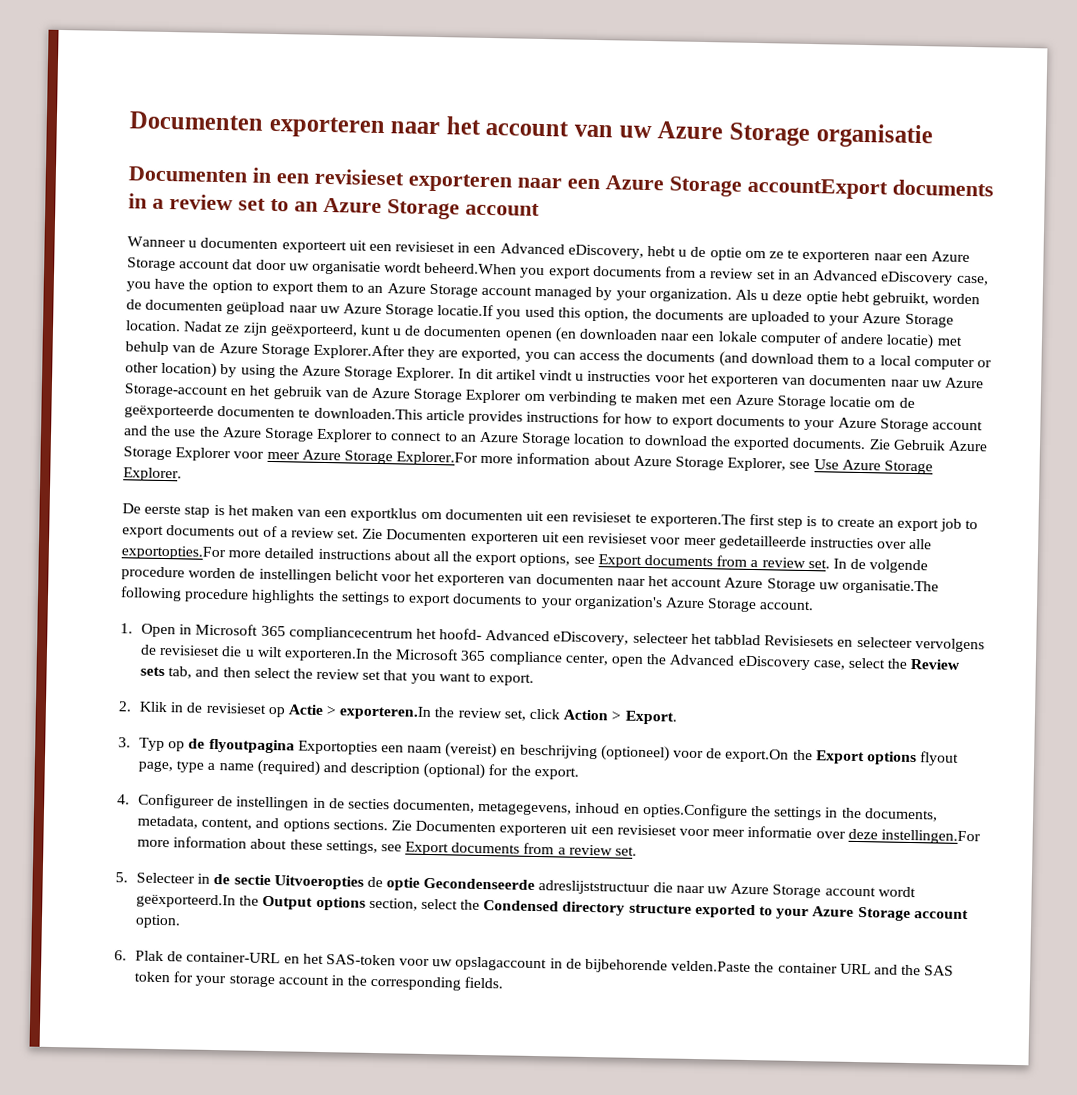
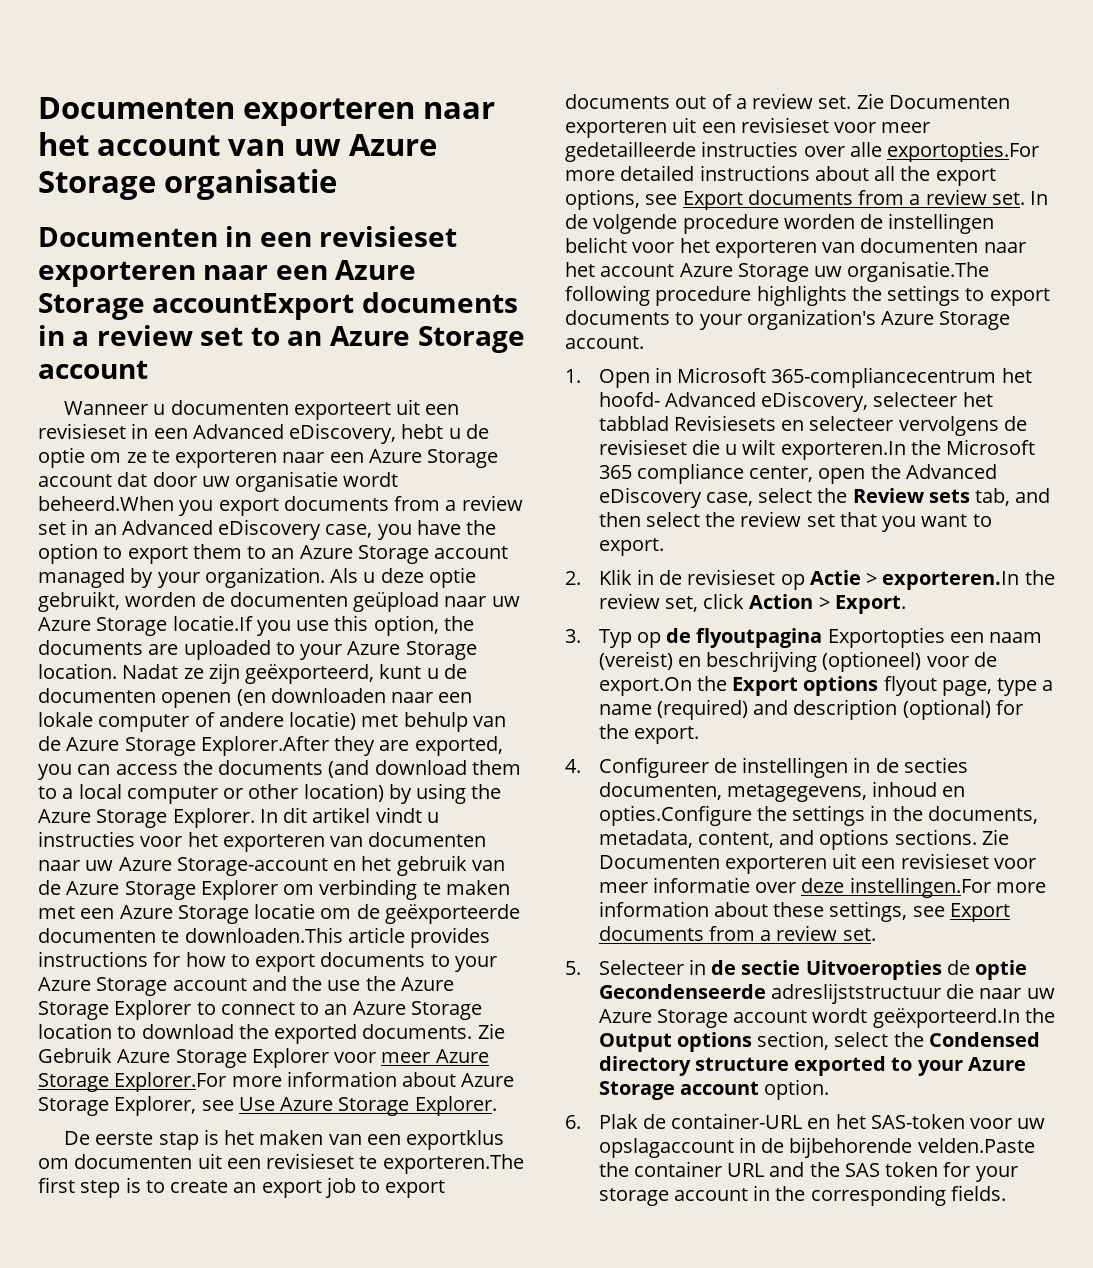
- Als u deze optie hebt gebruikt, worden de documenten geüpload naar uw Azure Storage locatie.If you used this option, the documents are uploaded to your Azure Storage location.
+ Als u deze optie gebruikt, worden de documenten geüpload naar uw Azure Storage locatie.If you use this option, the documents are uploaded to your Azure Storage location.
- 1. Open in Microsoft 365 compliancecentrum het hoofd- Advanced eDiscovery, selecteer het tabblad Revisiesets en selecteer vervolgens de revisieset die u wilt exporteren.In the Microsoft 365 compliance center, open the Advanced eDiscovery case, select the Review sets tab, and then select the review set that you want to export.
+ 1. Open in Microsoft 365-compliancecentrum het hoofd- Advanced eDiscovery, selecteer het tabblad Revisiesets en selecteer vervolgens de revisieset die u wilt exporteren.In the Microsoft 365 compliance center, open the Advanced eDiscovery case, select the Review sets tab, and then select the review set that you want to export.

